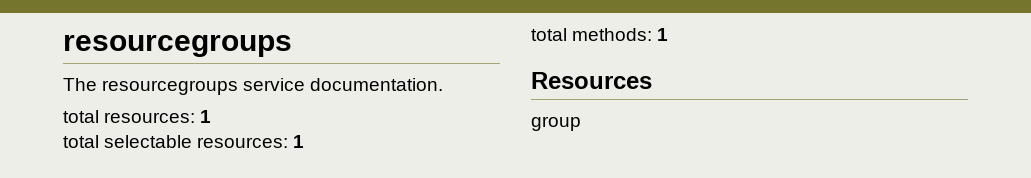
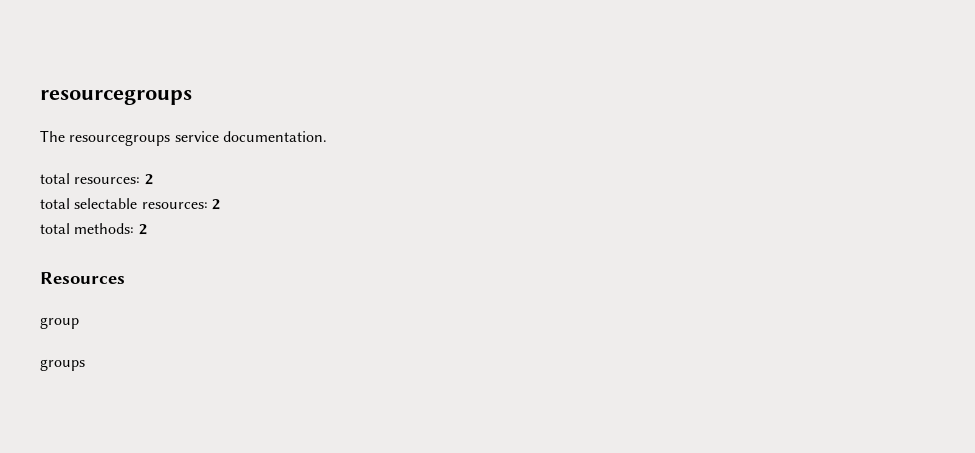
- total resources: 1
+ total resources: 2
- total selectable resources: 1
+ total selectable resources: 2
- total methods: 1
+ total methods: 2
+ groups

